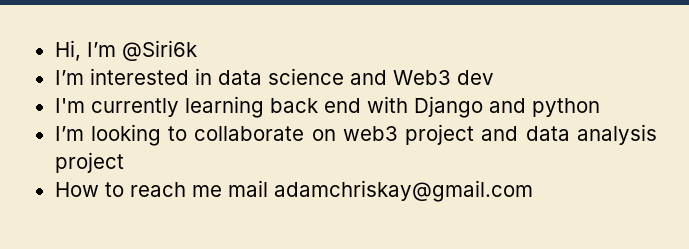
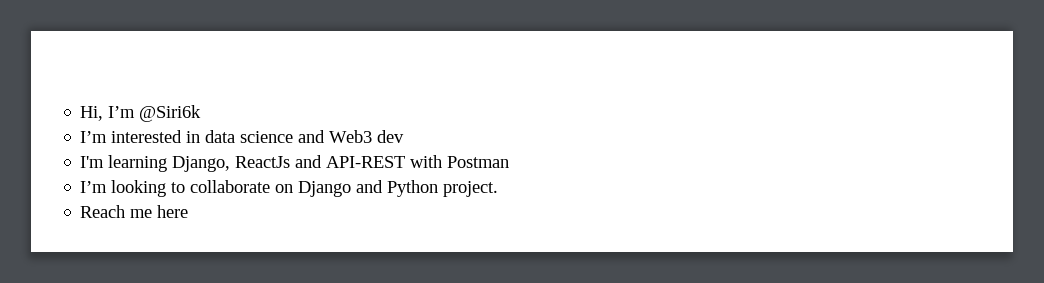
- I'm currently learning back end with Django and python
+ I'm learning Django, ReactJs and API-REST with Postman
- I’m looking to collaborate on web3 project and data analysis project
- How to reach me mail adamchriskay@gmail.com
+ I’m looking to collaborate on Django and Python project.
+ Reach me here

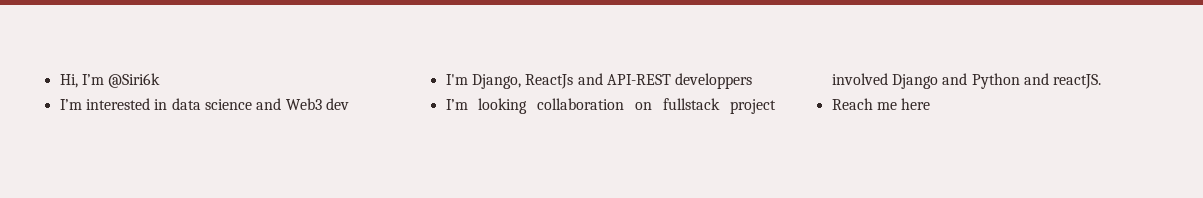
- I'm learning Django, ReactJs and API-REST with Postman
+ I'm Django, ReactJs and API-REST developpers
- I’m looking to collaborate on Django and Python project.
+ I’m looking collaboration on fullstack project involved Django and Python and reactJS.

